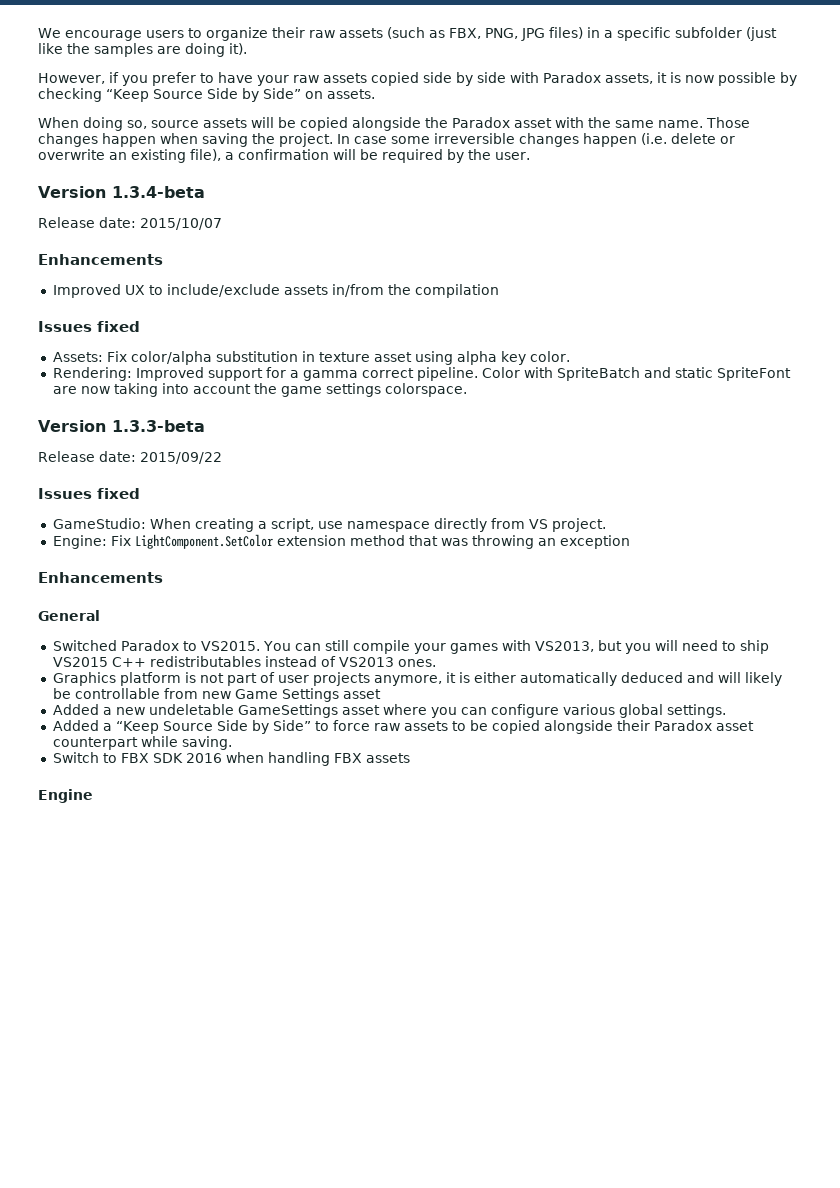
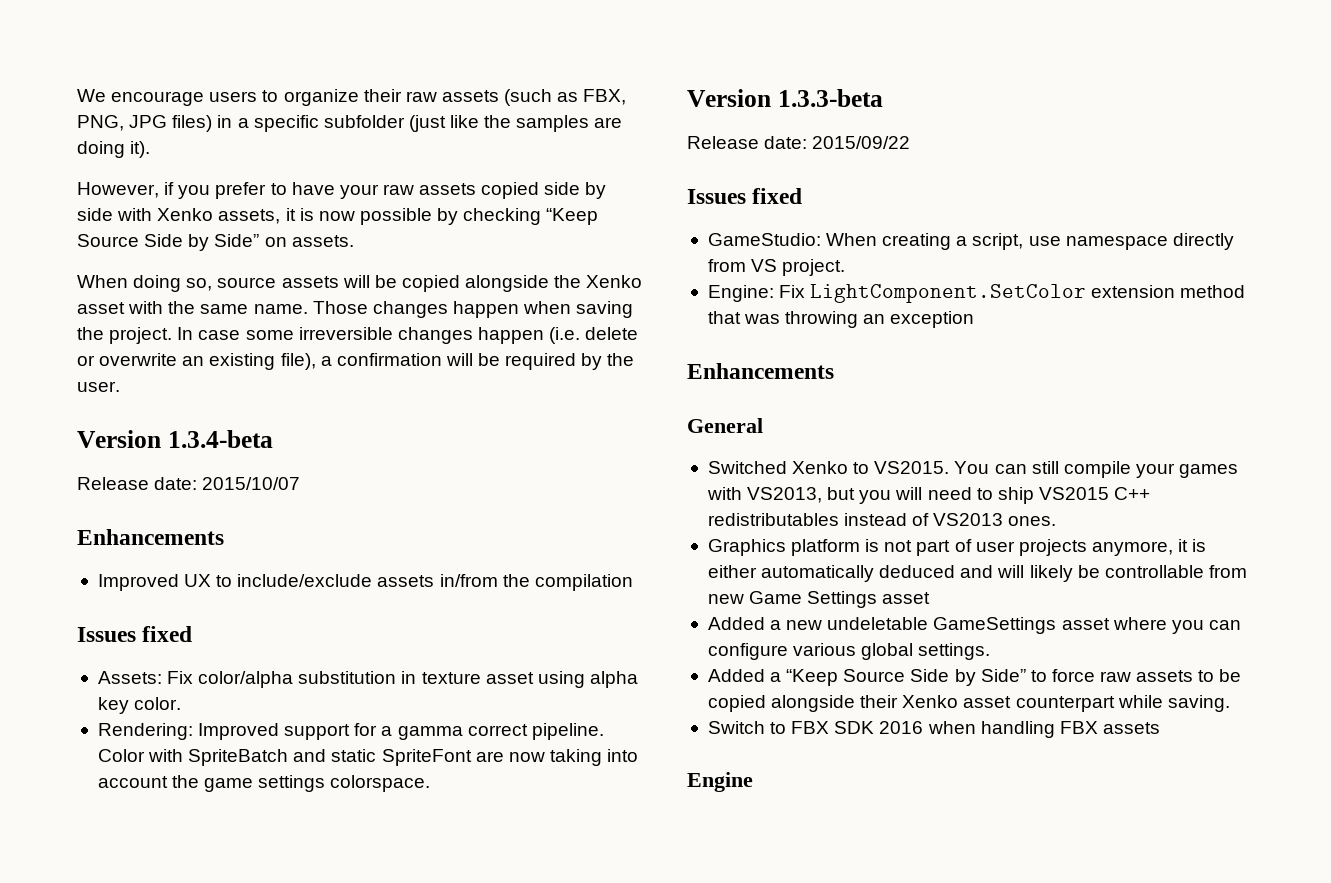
- However, if you prefer to have your raw assets copied side by side with Paradox assets, it is now possible by checking “Keep Source Side by Side” on assets.
+ However, if you prefer to have your raw assets copied side by side with Xenko assets, it is now possible by checking “Keep Source Side by Side” on assets.
- When doing so, source assets will be copied alongside the Paradox asset with the same name.
+ When doing so, source assets will be copied alongside the Xenko asset with the same name.
- Switched Paradox to VS2015.
+ Switched Xenko to VS2015.
- Added a “Keep Source Side by Side” to force raw assets to be copied alongside their Paradox asset counterpart while saving.
+ Added a “Keep Source Side by Side” to force raw assets to be copied alongside their Xenko asset counterpart while saving.

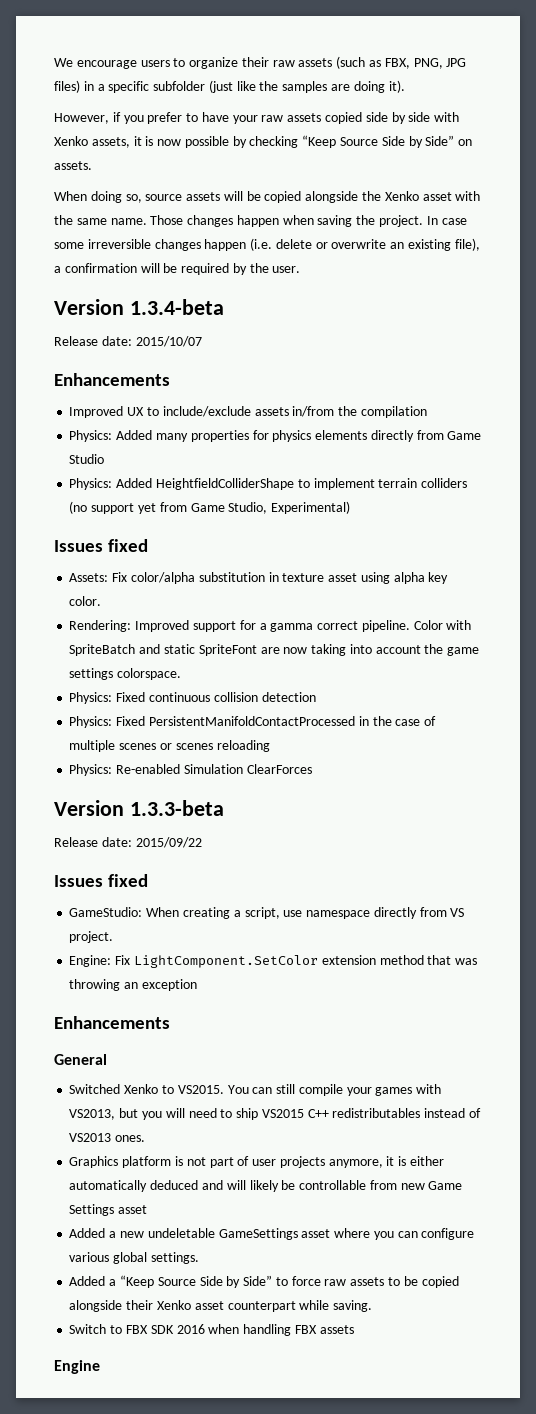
+ Physics: Added many properties for physics elements directly from Game Studio
+ Physics: Added HeightfieldColliderShape to implement terrain colliders (no support yet from Game Studio, Experimental)
+ Physics: Fixed continuous collision detection
+ Physics: Fixed PersistentManifoldContactProcessed in the case of multiple scenes or scenes reloading
+ Physics: Re-enabled Simulation ClearForces

